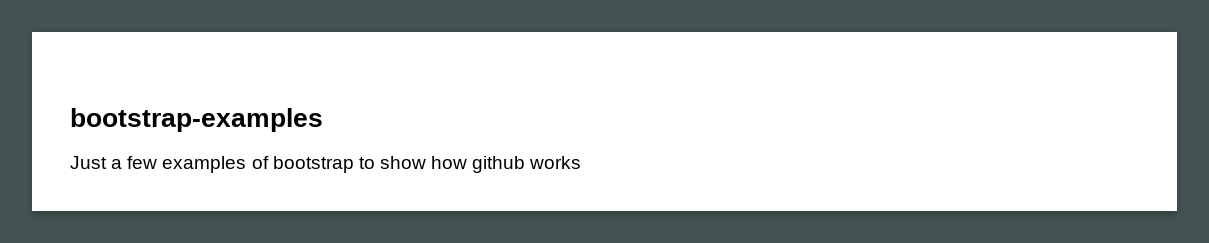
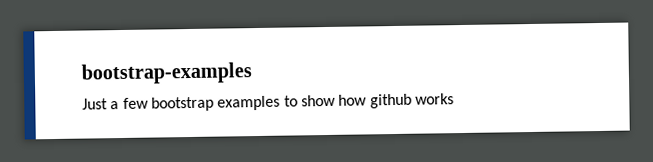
- Just a few examples of bootstrap to show how github works
+ Just a few bootstrap examples to show how github works

